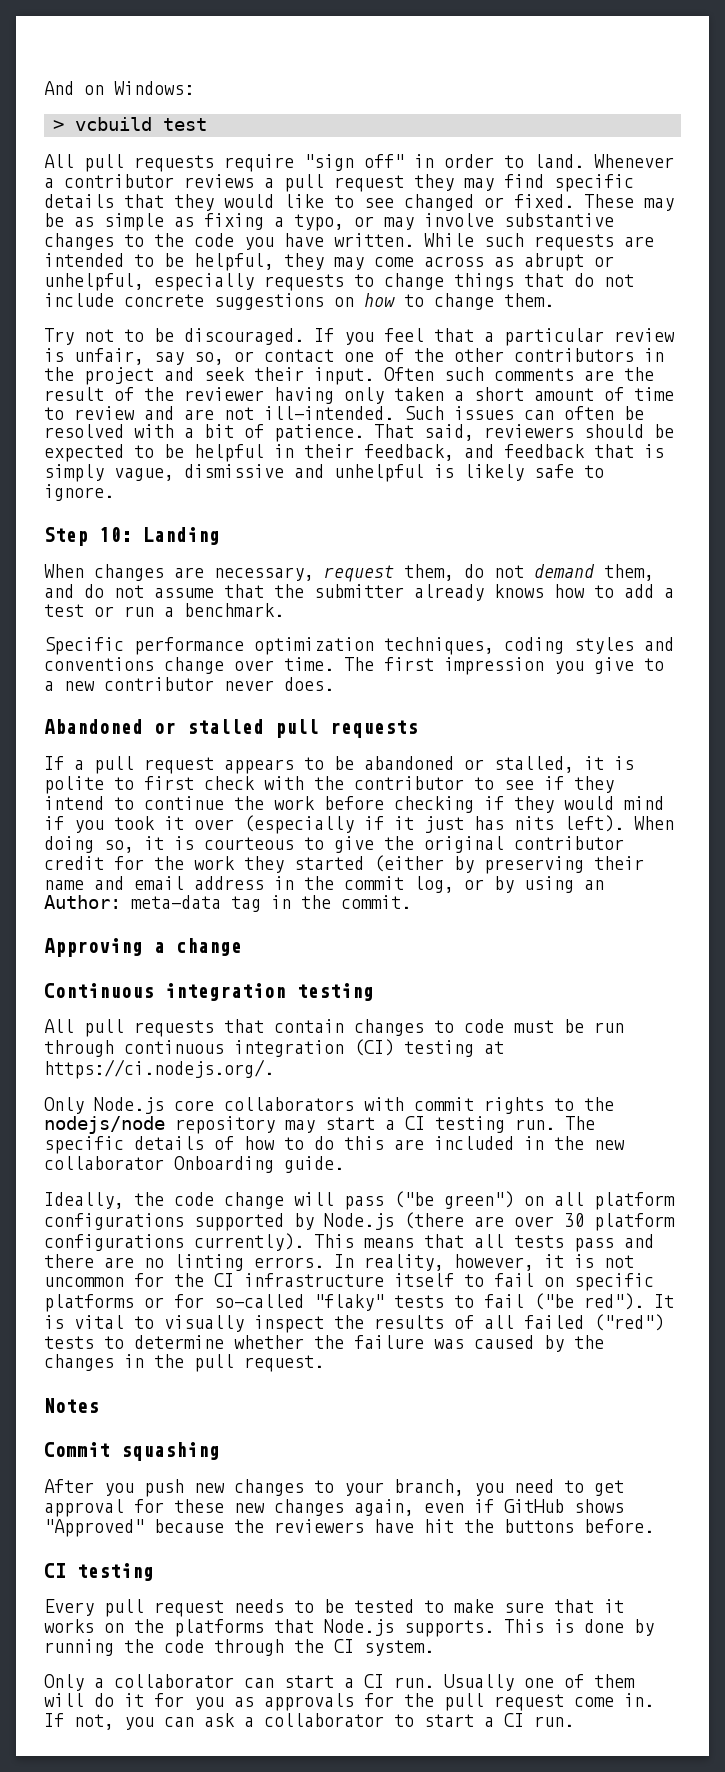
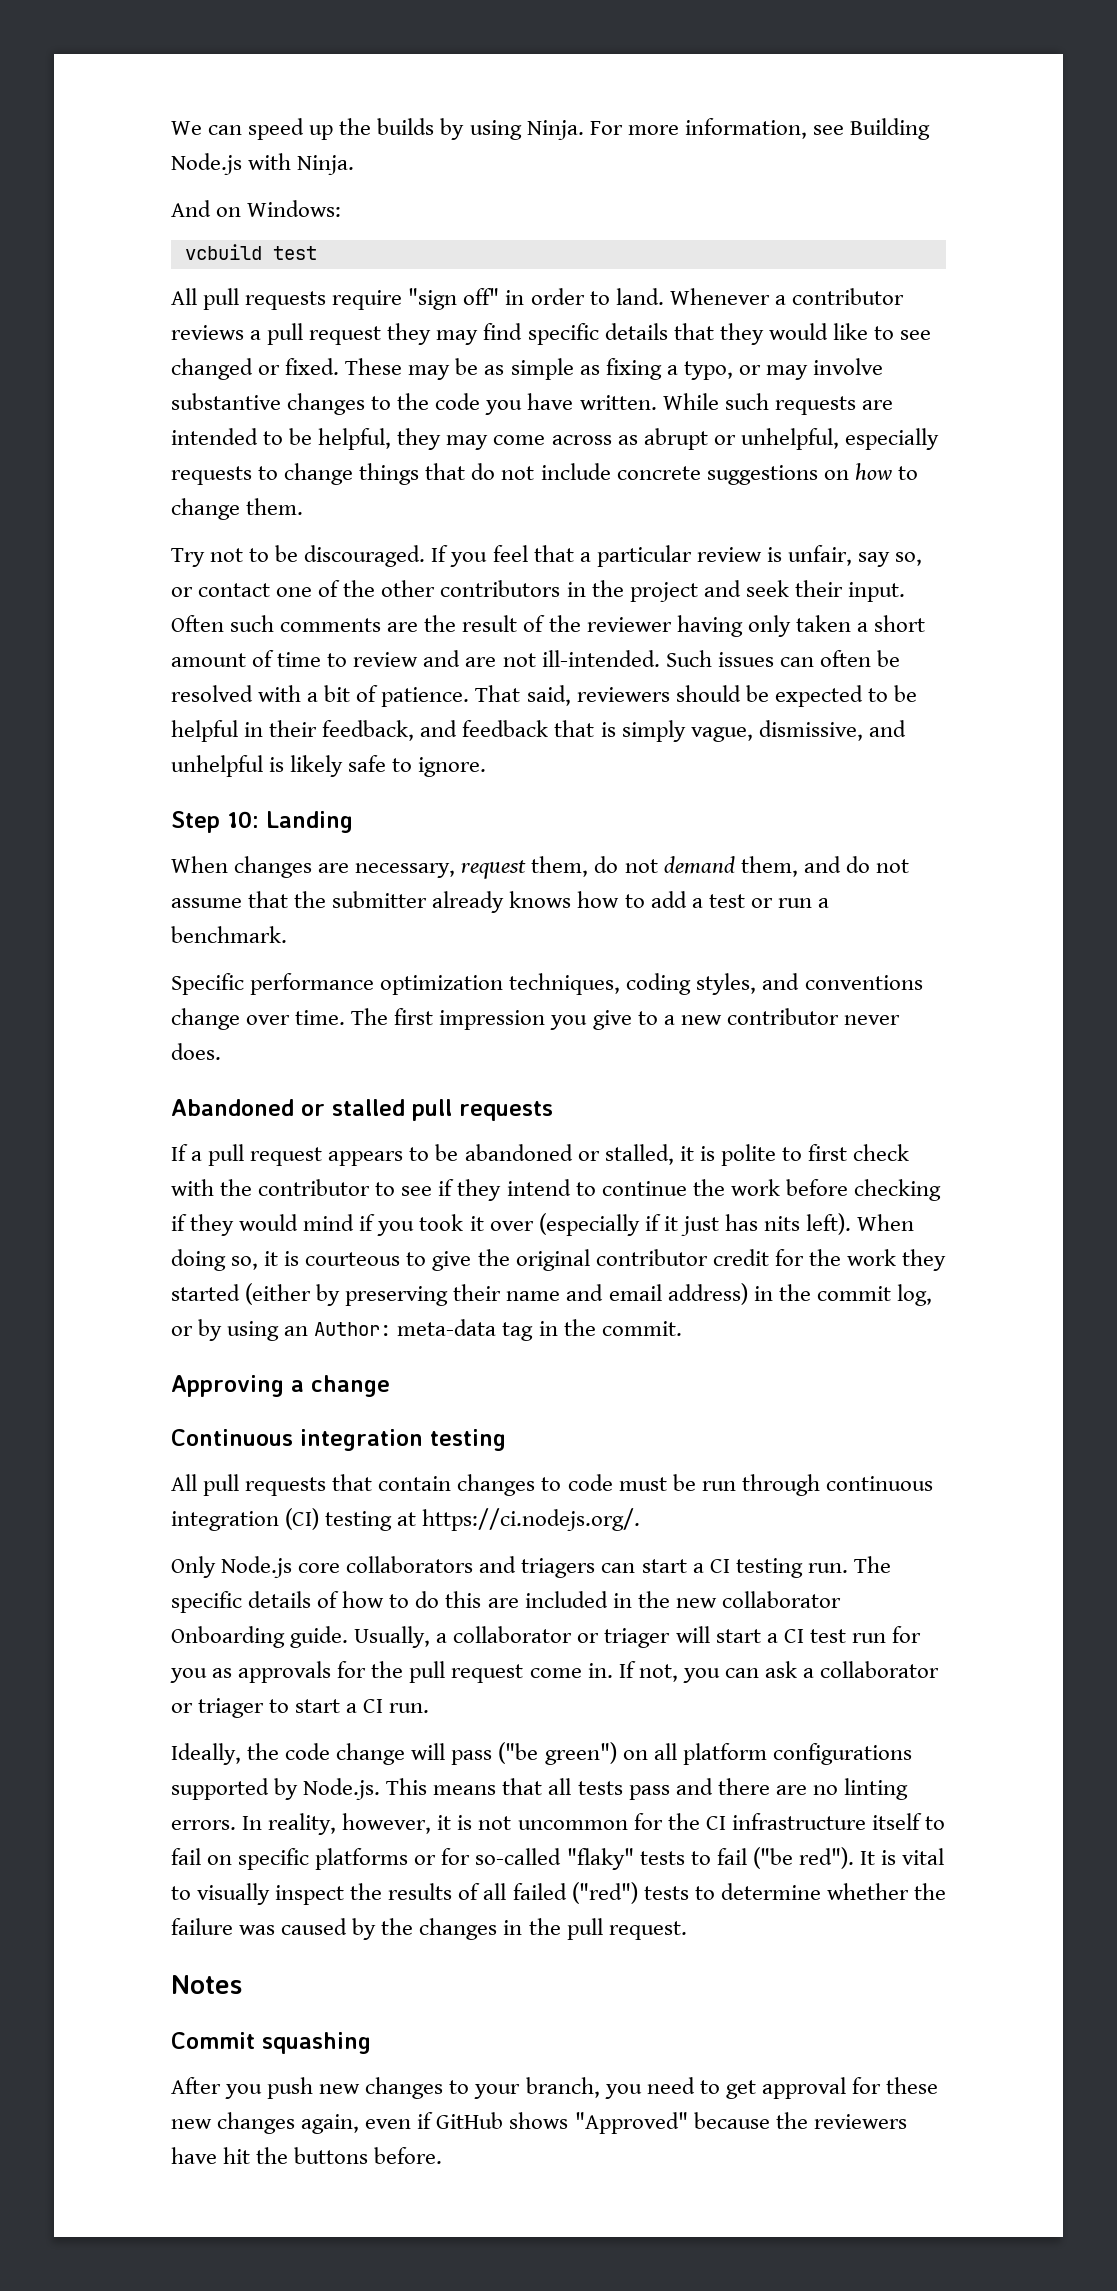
+ We can speed up the builds by using Ninja. For more information, see Building Node.js with Ninja.
- > vcbuild test
+ vcbuild test
- That said, reviewers should be expected to be helpful in their feedback, and feedback that is simply vague, dismissive and unhelpful is likely safe to ignore.
+ That said, reviewers should be expected to be helpful in their feedback, and feedback that is simply vague, dismissive, and unhelpful is likely safe to ignore.
- Specific performance optimization techniques, coding styles and conventions change over time.
+ Specific performance optimization techniques, coding styles, and conventions change over time.
- When doing so, it is courteous to give the original contributor credit for the work they started (either by preserving their name and email address in the commit log, or by using an Author: meta-data tag in the commit.
+ When doing so, it is courteous to give the original contributor credit for the work they started (either by preserving their name and email address) in the commit log, or by using an Author: meta-data tag in the commit.
- Only Node.js core collaborators with commit rights to the nodejs/node repository may start a CI testing run.
+ Only Node.js core collaborators and triagers can start a CI testing run.
+ Usually, a collaborator or triager will start a CI test run for you as approvals for the pull request come in. If not, you can ask a collaborator or triager to start a CI run.
- Ideally, the code change will pass ("be green") on all platform configurations supported by Node.js (there are over 30 platform configurations currently). This means that all tests pass and there are no linting errors.
+ Ideally, the code change will pass ("be green") on all platform configurations supported by Node.js. This means that all tests pass and there are no linting errors.
  After you push new changes to your branch, you need to get approval for these new changes again, even if GitHub shows "Approved" because the reviewers have hit the buttons before.
- CI testing
- Every pull request needs to be tested to make sure that it works on the platforms that Node.js supports. This is done by running the code through the CI system.
- Only a collaborator can start a CI run. Usually one of them will do it for you as approvals for the pull request come in. If not, you can ask a collaborator to start a CI run.

